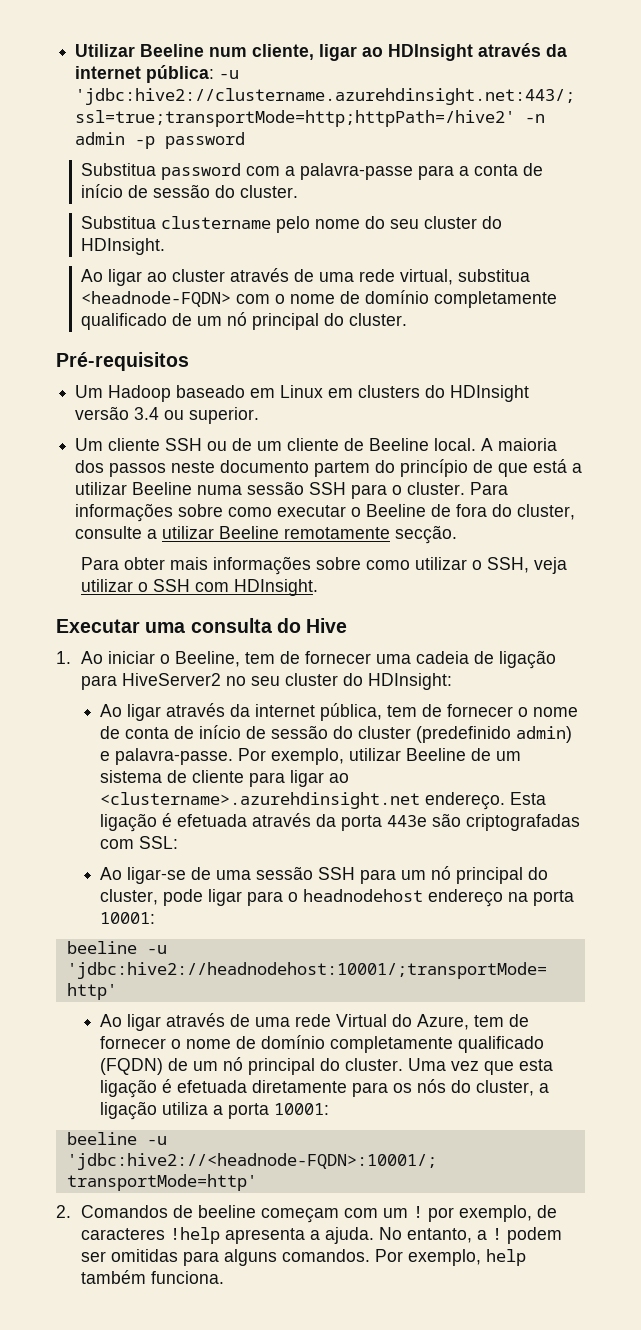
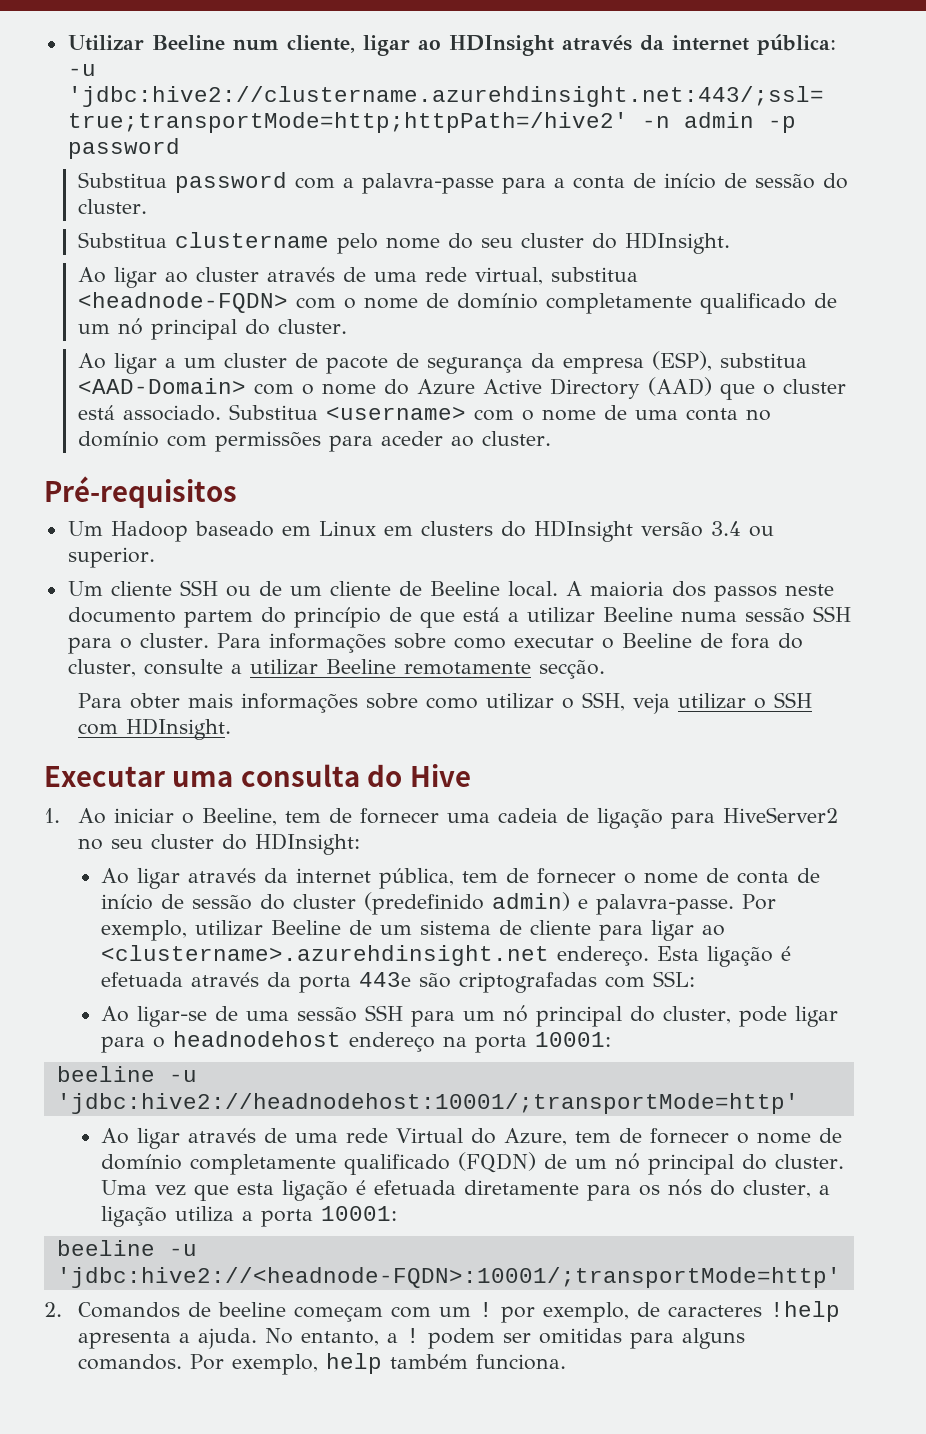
+ Ao ligar a um cluster de pacote de segurança da empresa (ESP), substitua <AAD-Domain> com o nome do Azure Active Directory (AAD) que o cluster está associado. Substitua <username> com o nome de uma conta no domínio com permissões para aceder ao cluster.

